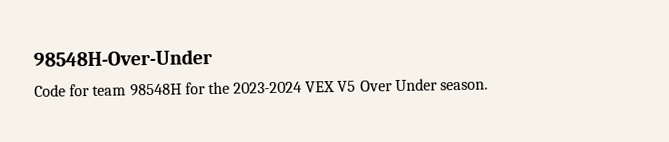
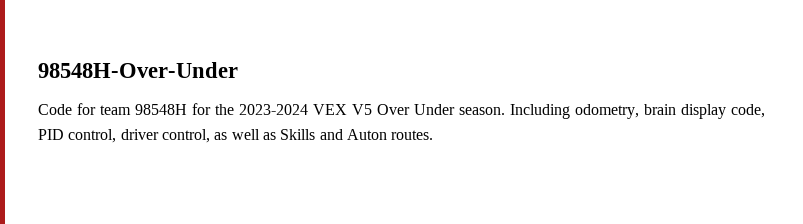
+ Including odometry, brain display code, PID control, driver control, as well as Skills and Auton routes.

